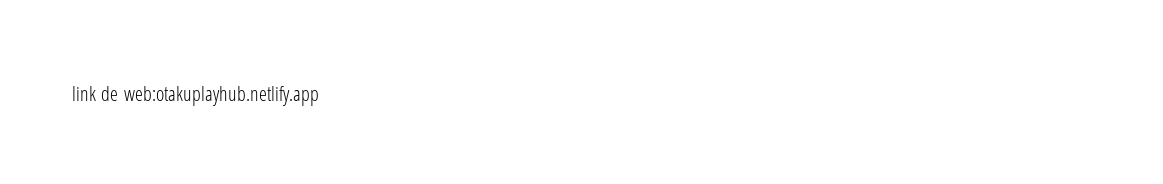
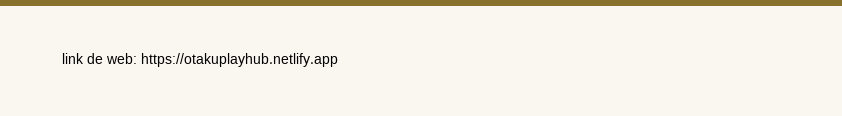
- link de web:otakuplayhub.netlify.app
+ link de web: https://otakuplayhub.netlify.app

